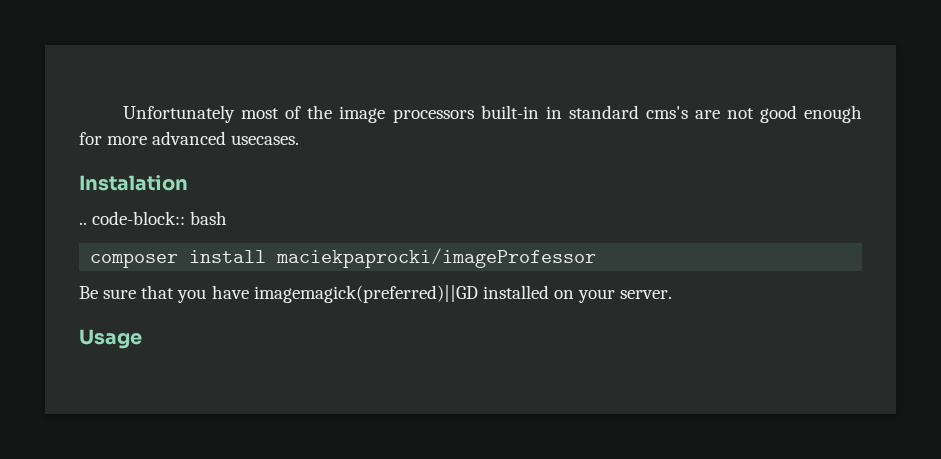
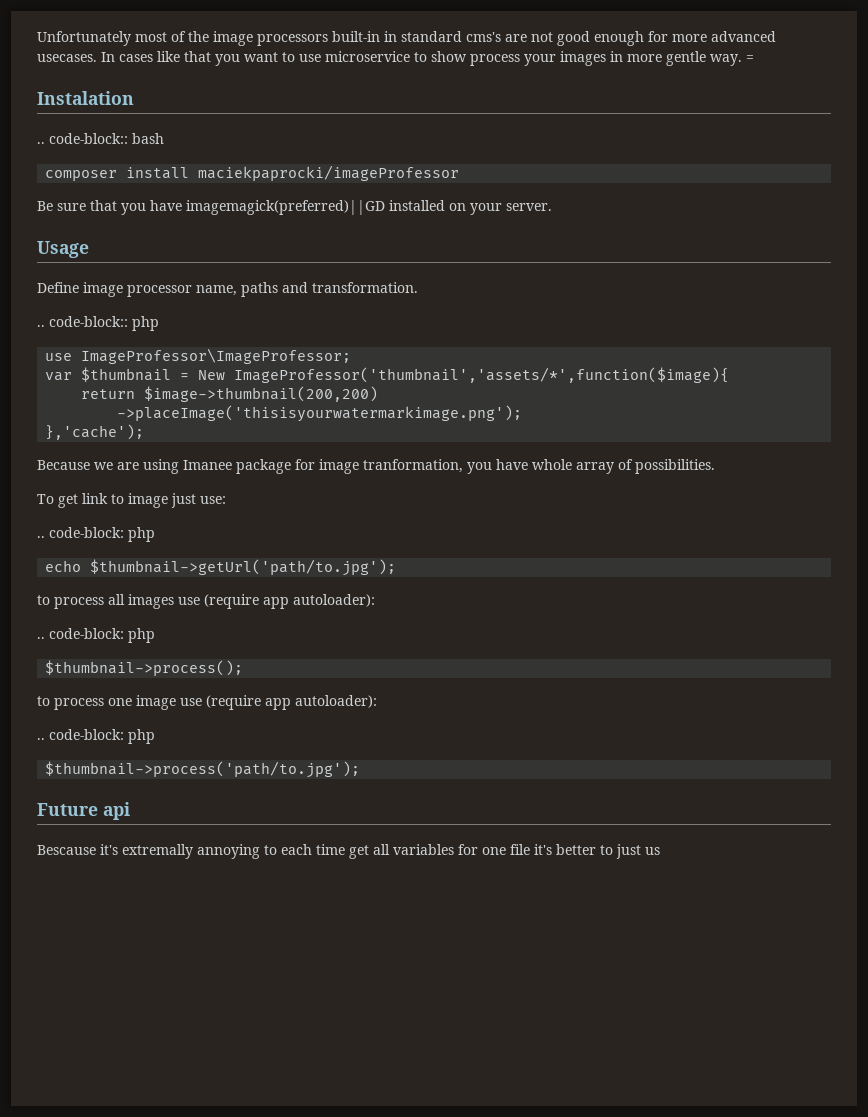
+ In cases like that you want to use microservice to show process your images in more gentle way. =
+ Define image processor name, paths and transformation.
+ .. code-block:: php
+ use ImageProfessor\ImageProfessor;
+ var $thumbnail = New ImageProfessor('thumbnail','assets/*',function($image){
+ return $image->thumbnail(200,200)
+ ->placeImage('thisisyourwatermarkimage.png');
+ },'cache');
+ Because we are using Imanee package for image tranformation, you have whole array of possibilities.
+ To get link to image just use:
+ .. code-block: php
+ echo $thumbnail->getUrl('path/to.jpg');
+ to process all images use (require app autoloader):
+ .. code-block: php
+ $thumbnail->process();
+ to process one image use (require app autoloader):
+ .. code-block: php
+ $thumbnail->process('path/to.jpg');
+ Future api
+ Bescause it's extremally annoying to each time get all variables for one file it's better to just us

